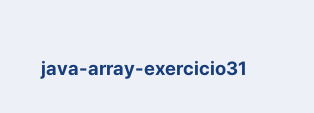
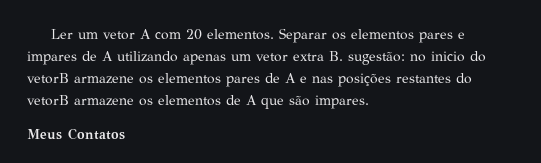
- java-array-exercicio31
+ Ler um vetor A com 20 elementos. Separar os elementos pares e impares de A utilizando apenas um vetor extra B. sugestão: no inicio do vetorB armazene os elementos pares de A e nas posições restantes do vetorB armazene os elementos de A que são impares.
+ Meus Contatos

